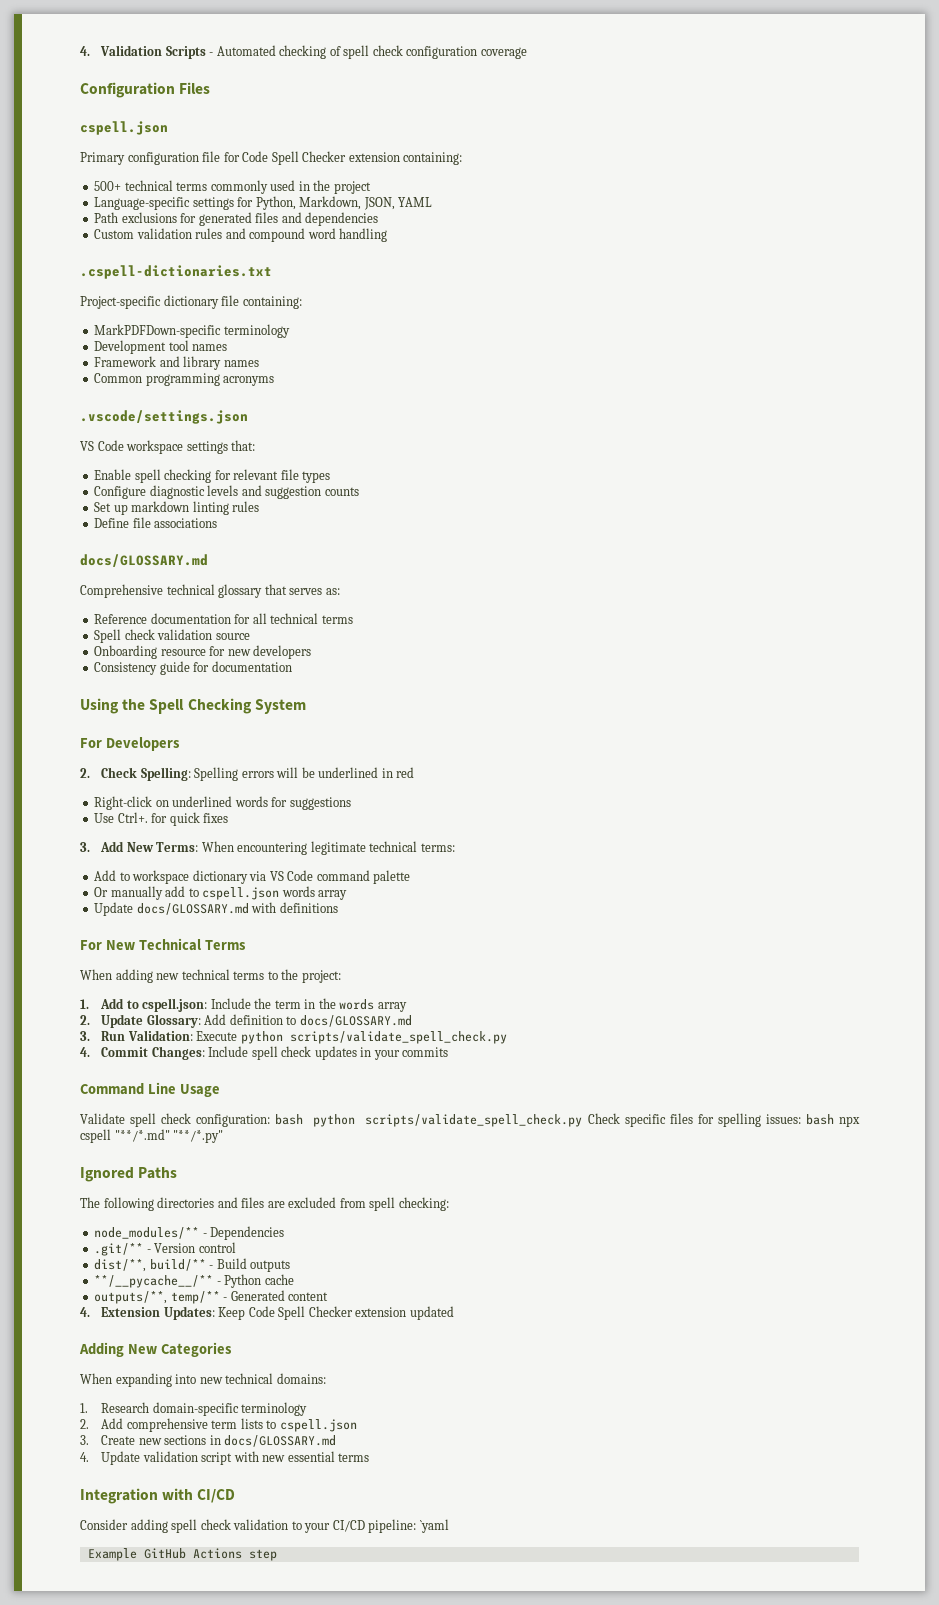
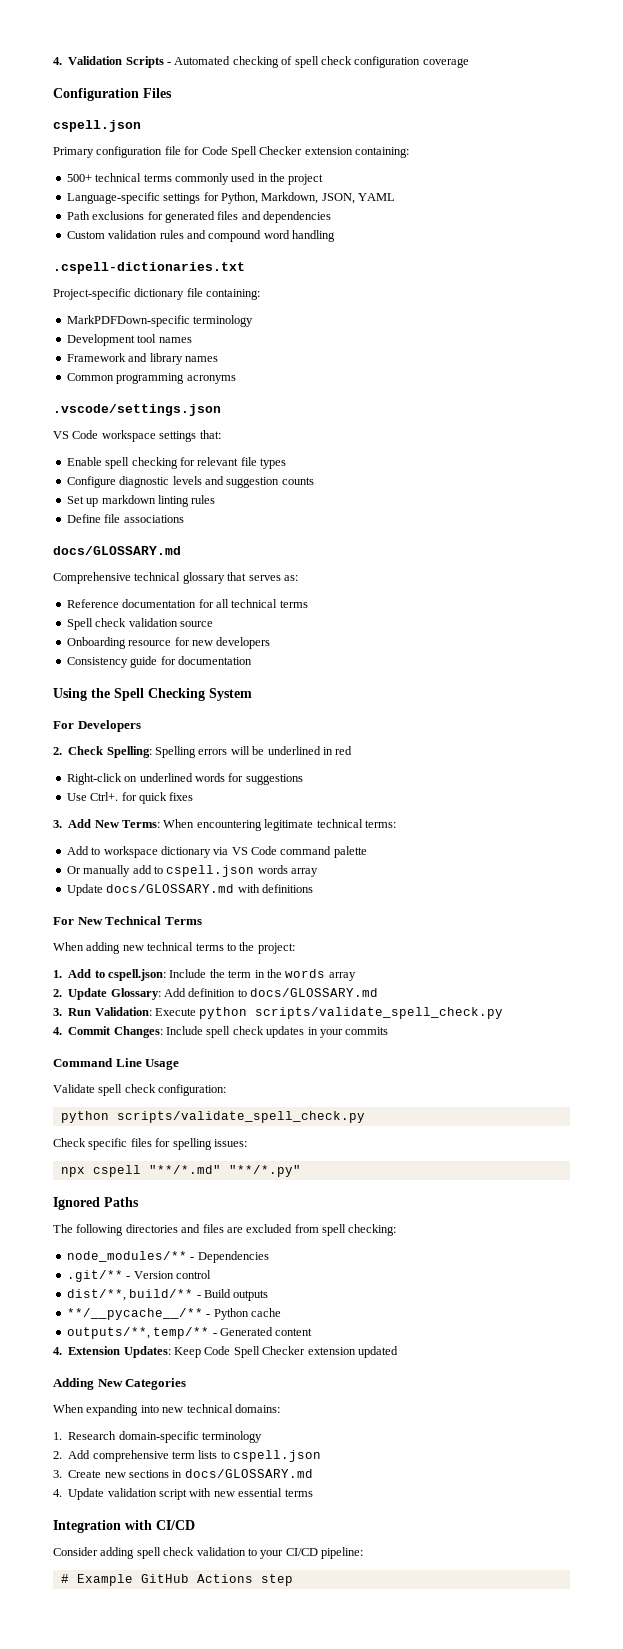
- Validate spell check configuration: bash python scripts/validate_spell_check.py Check specific files for spelling issues: bash npx cspell "**/*.md" "**/*.py"
+ Validate spell check configuration:
+ python scripts/validate_spell_check.py
+ Check specific files for spelling issues:
+ npx cspell "**/*.md" "**/*.py"
- Consider adding spell check validation to your CI/CD pipeline: `yaml
- Example GitHub Actions step
+ Consider adding spell check validation to your CI/CD pipeline:
+ # Example GitHub Actions step

